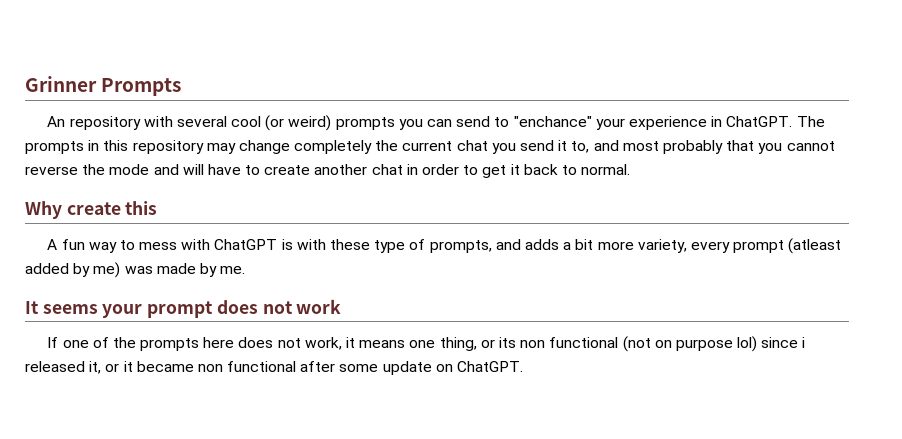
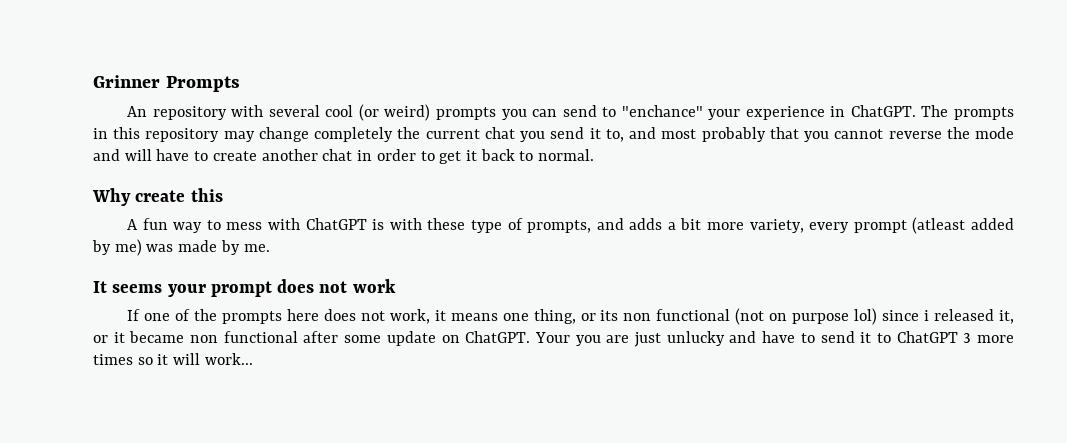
+ Your you are just unlucky and have to send it to ChatGPT 3 more times so it will work...

